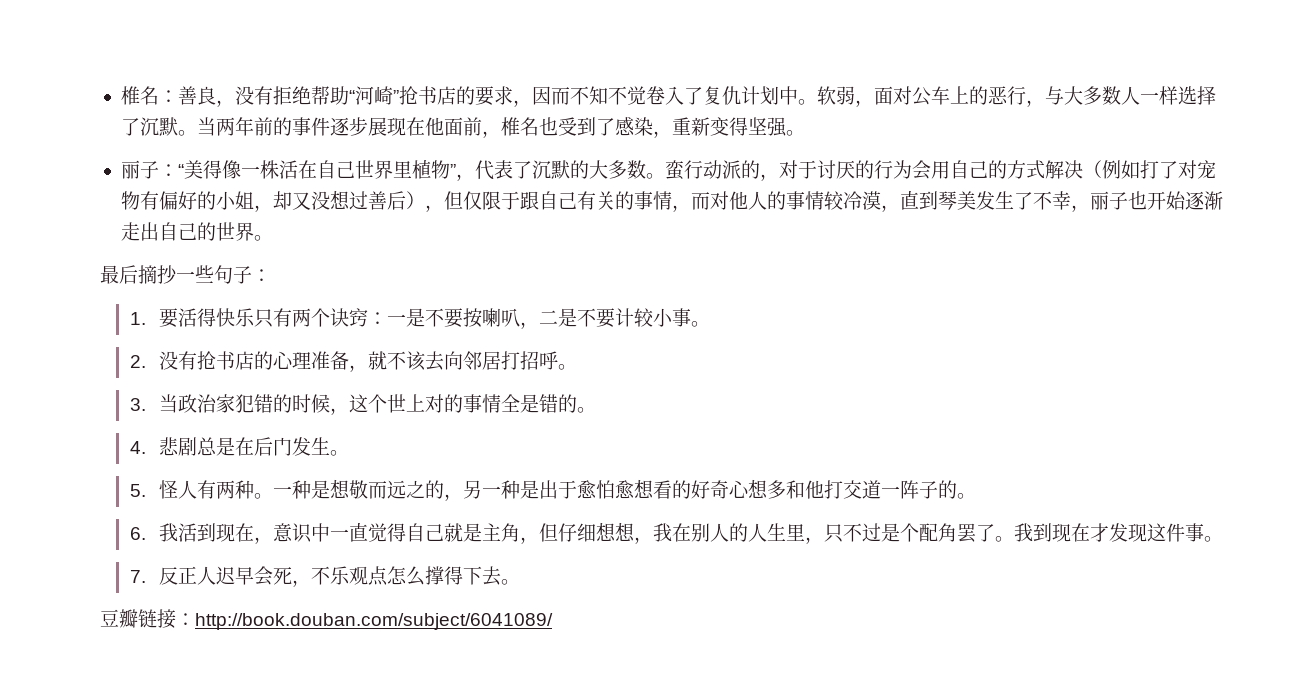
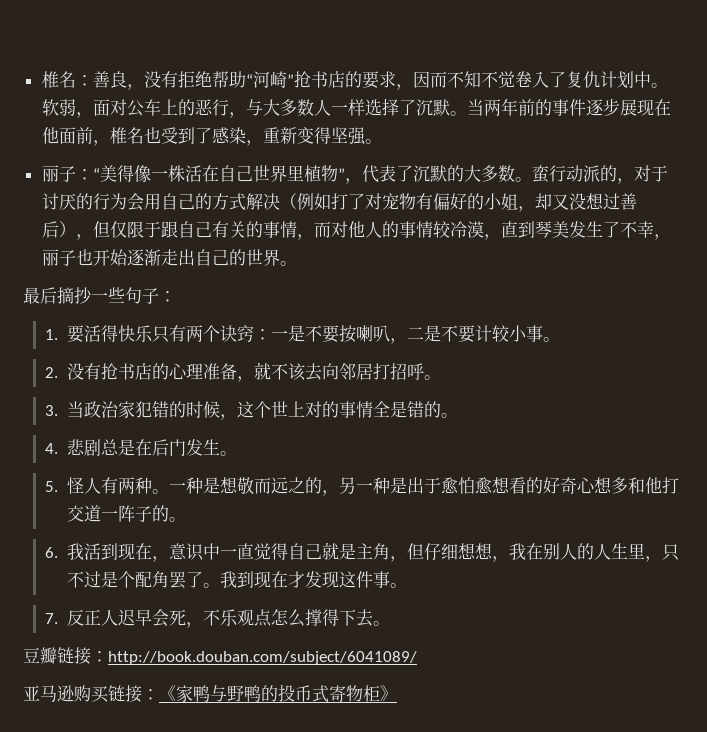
+ 亚马逊购买链接：《家鸭与野鸭的投币式寄物柜》

